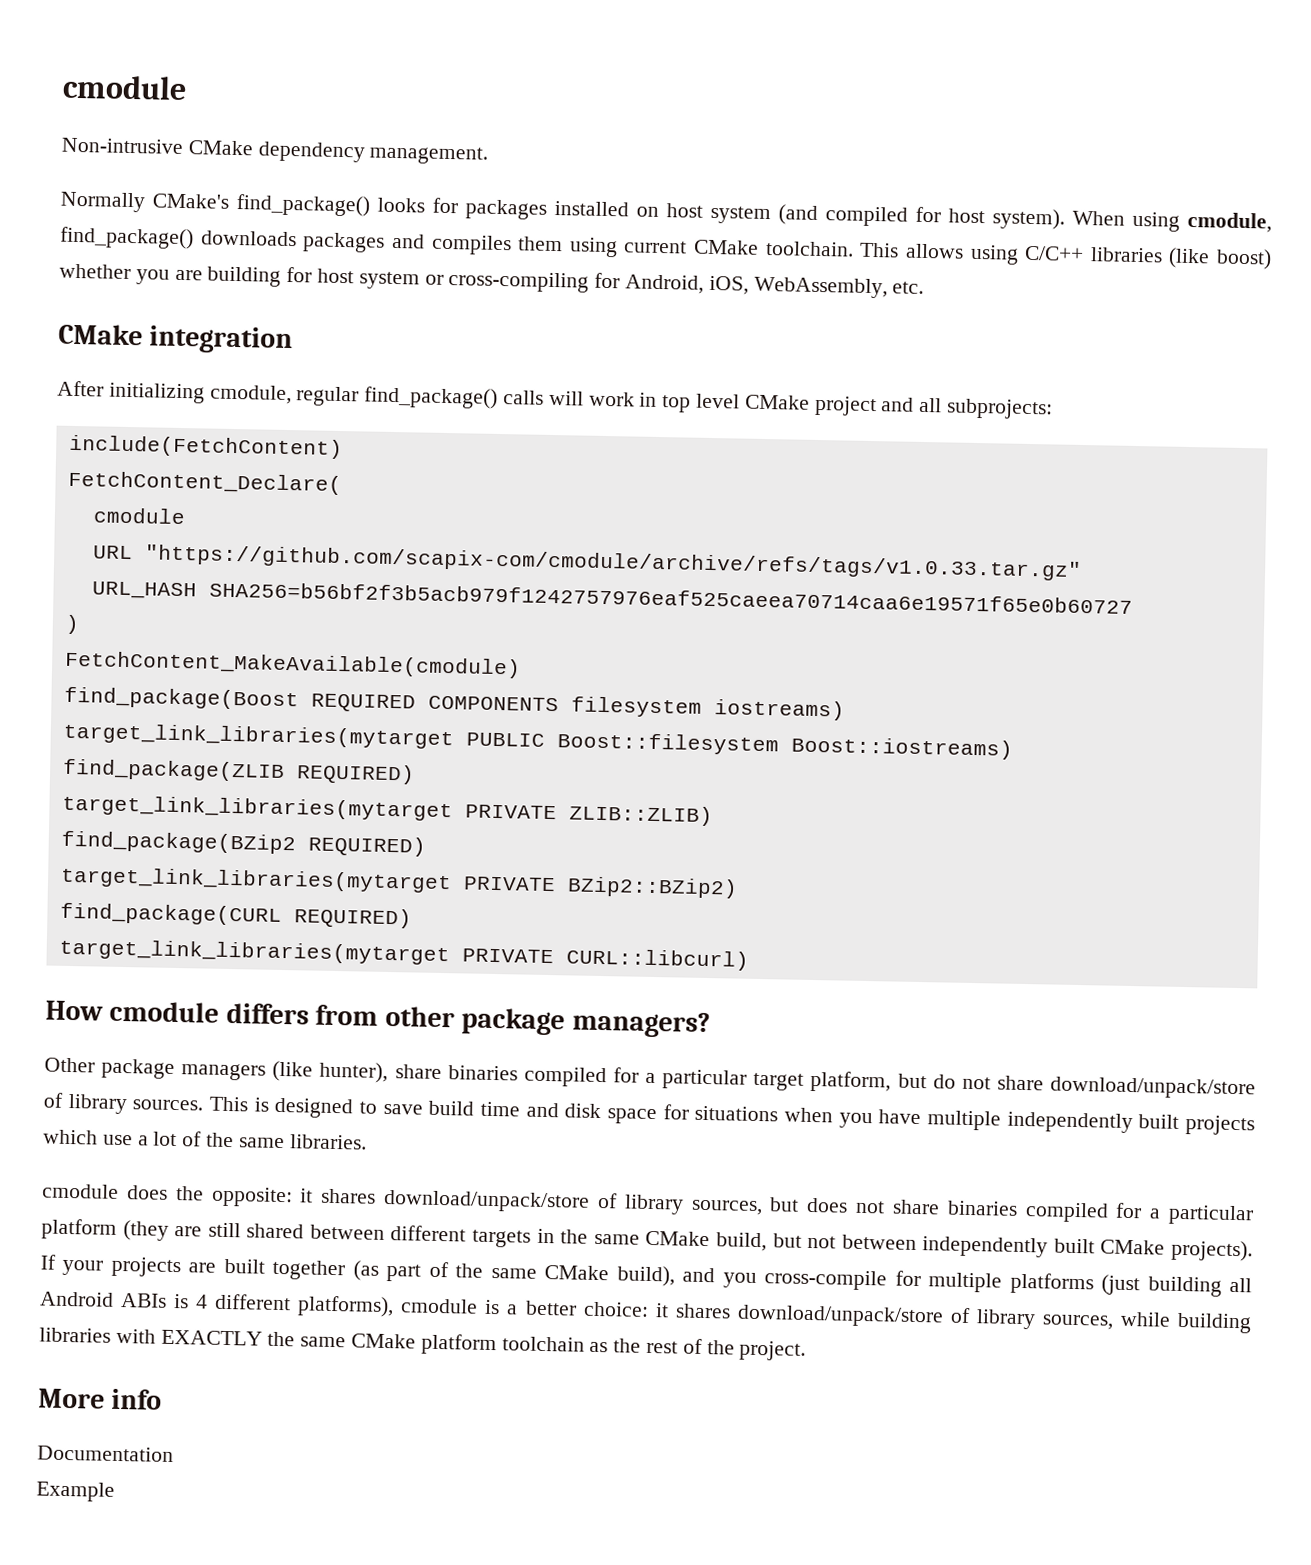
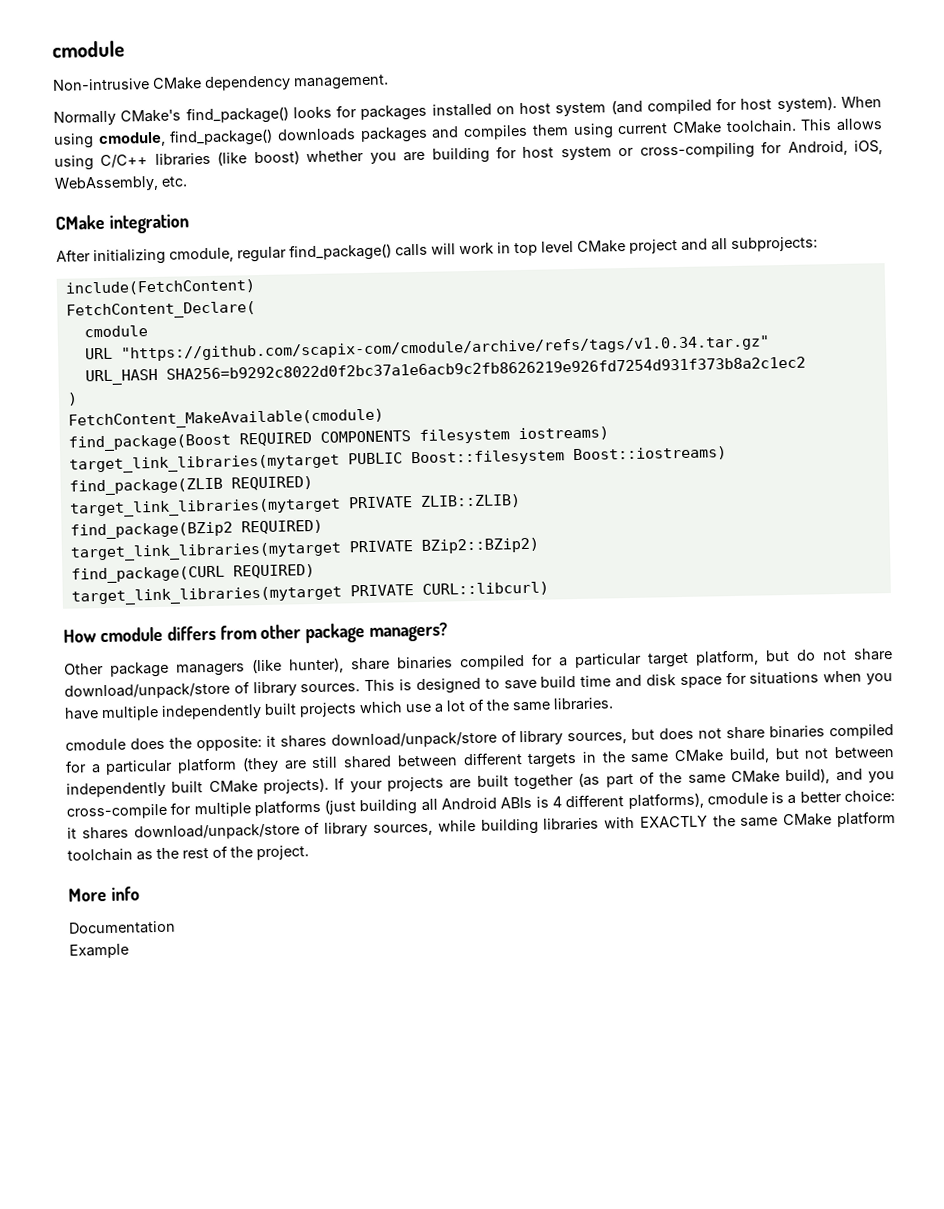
- URL "https://github.com/scapix-com/cmodule/archive/refs/tags/v1.0.33.tar.gz"
+ URL "https://github.com/scapix-com/cmodule/archive/refs/tags/v1.0.34.tar.gz"
- URL_HASH SHA256=b56bf2f3b5acb979f1242757976eaf525caeea70714caa6e19571f65e0b60727
+ URL_HASH SHA256=b9292c8022d0f2bc37a1e6acb9c2fb8626219e926fd7254d931f373b8a2c1ec2

